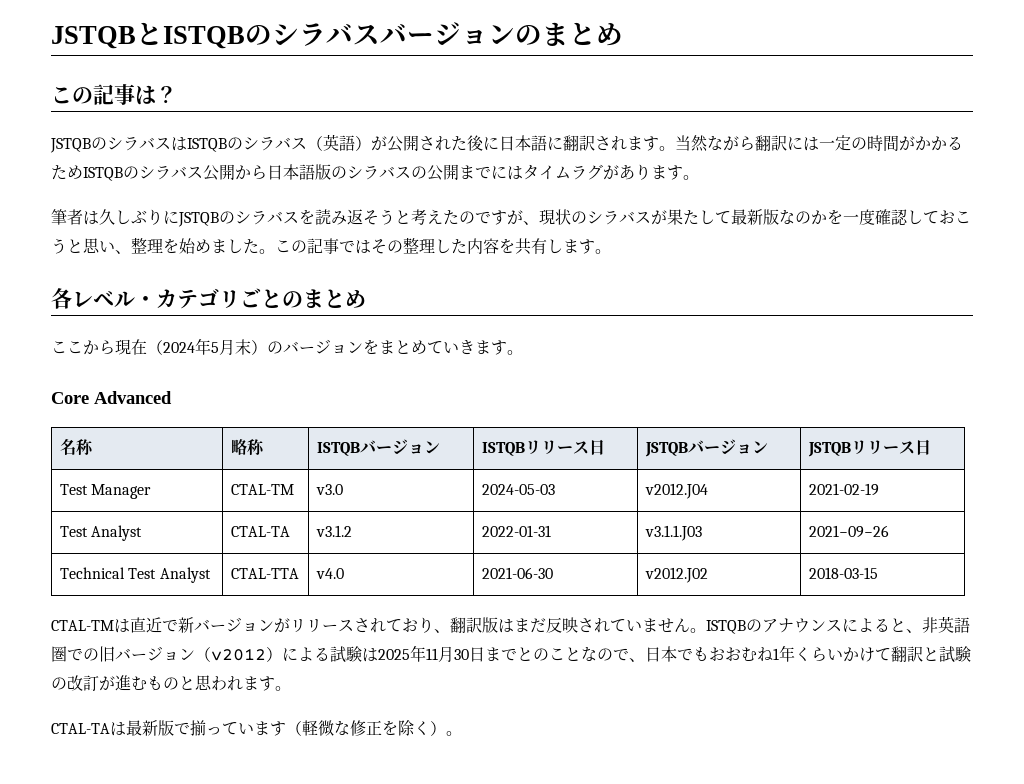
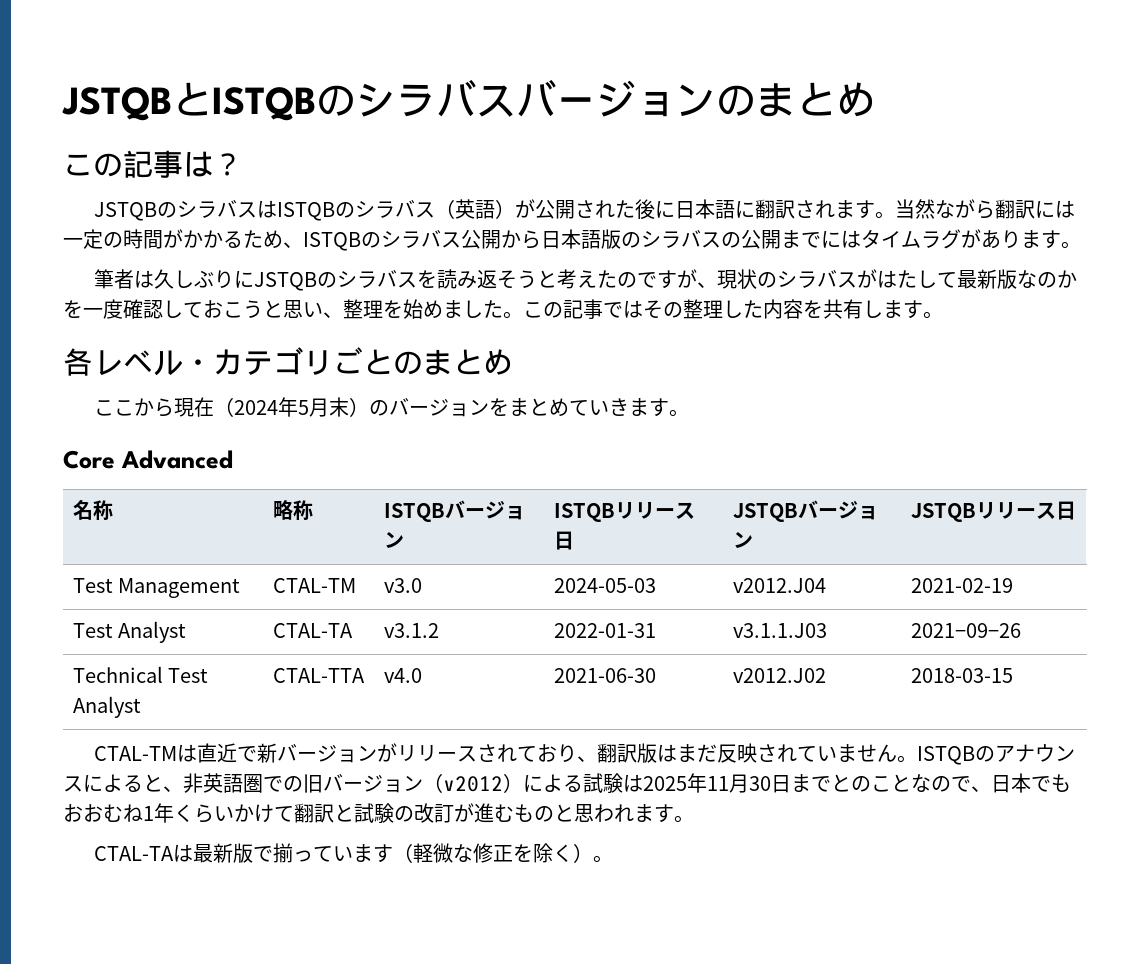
- 当然ながら翻訳には一定の時間がかかるためISTQBのシラバス公開から日本語版のシラバスの公開までにはタイムラグがあります。
+ 当然ながら翻訳には一定の時間がかかるため、ISTQBのシラバス公開から日本語版のシラバスの公開までにはタイムラグがあります。
- 筆者は久しぶりにJSTQBのシラバスを読み返そうと考えたのですが、現状のシラバスが果たして最新版なのかを一度確認しておこうと思い、整理を始めました。
+ 筆者は久しぶりにJSTQBのシラバスを読み返そうと考えたのですが、現状のシラバスがはたして最新版なのかを一度確認しておこうと思い、整理を始めました。
- Test Manager | CTAL-TM | v3.0 | 2024-05-03 | v2012.J04 | 2021-02-19
+ Test Management | CTAL-TM | v3.0 | 2024-05-03 | v2012.J04 | 2021-02-19

